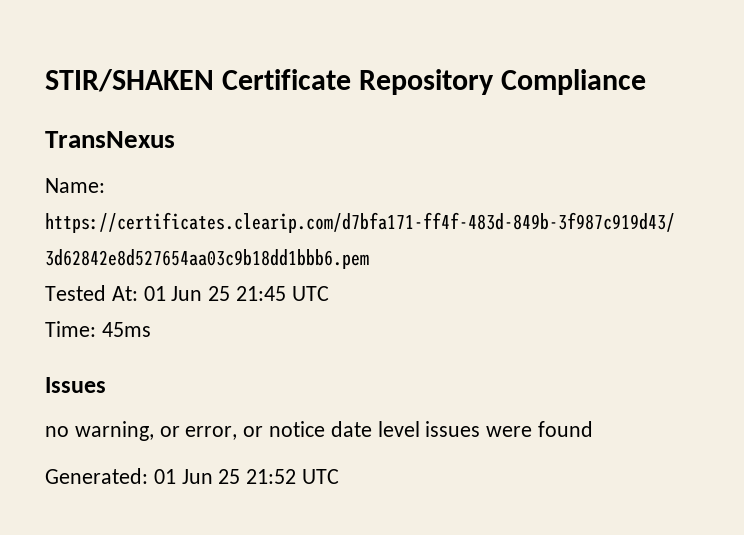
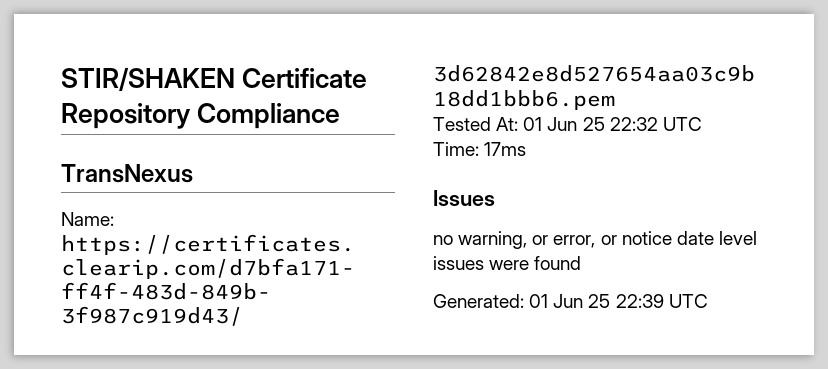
- Tested At: 01 Jun 25 21:45 UTC
+ Tested At: 01 Jun 25 22:32 UTC
- Time: 45ms
+ Time: 17ms
- Generated: 01 Jun 25 21:52 UTC
+ Generated: 01 Jun 25 22:39 UTC

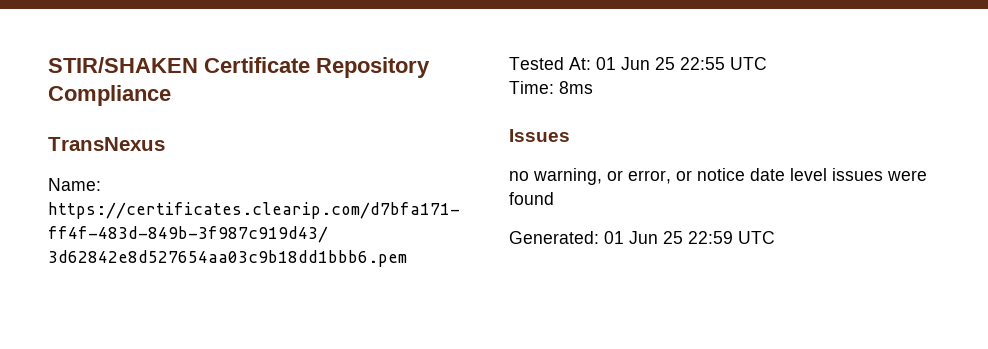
- Tested At: 01 Jun 25 22:32 UTC
+ Tested At: 01 Jun 25 22:55 UTC
- Time: 17ms
+ Time: 8ms
- Generated: 01 Jun 25 22:39 UTC
+ Generated: 01 Jun 25 22:59 UTC

